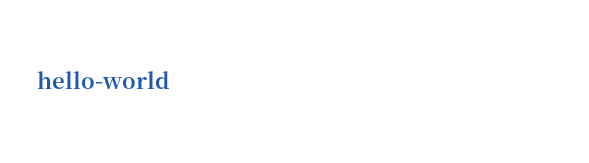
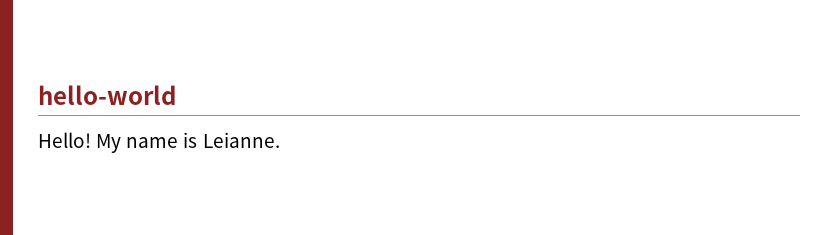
+ Hello! My name is Leianne.

